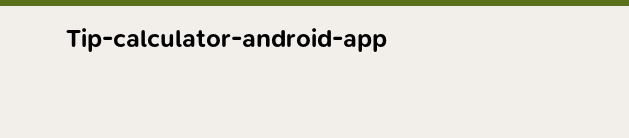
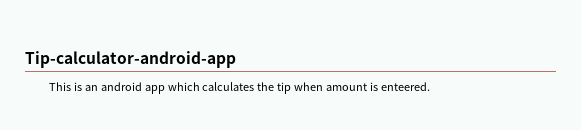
+ This is an android app which calculates the tip when amount is enteered.

